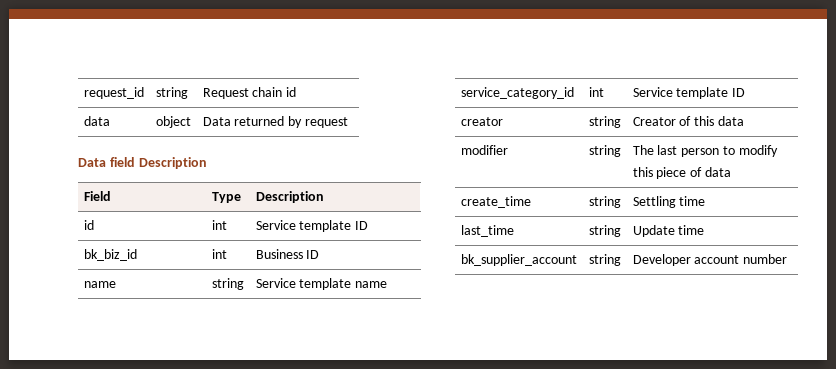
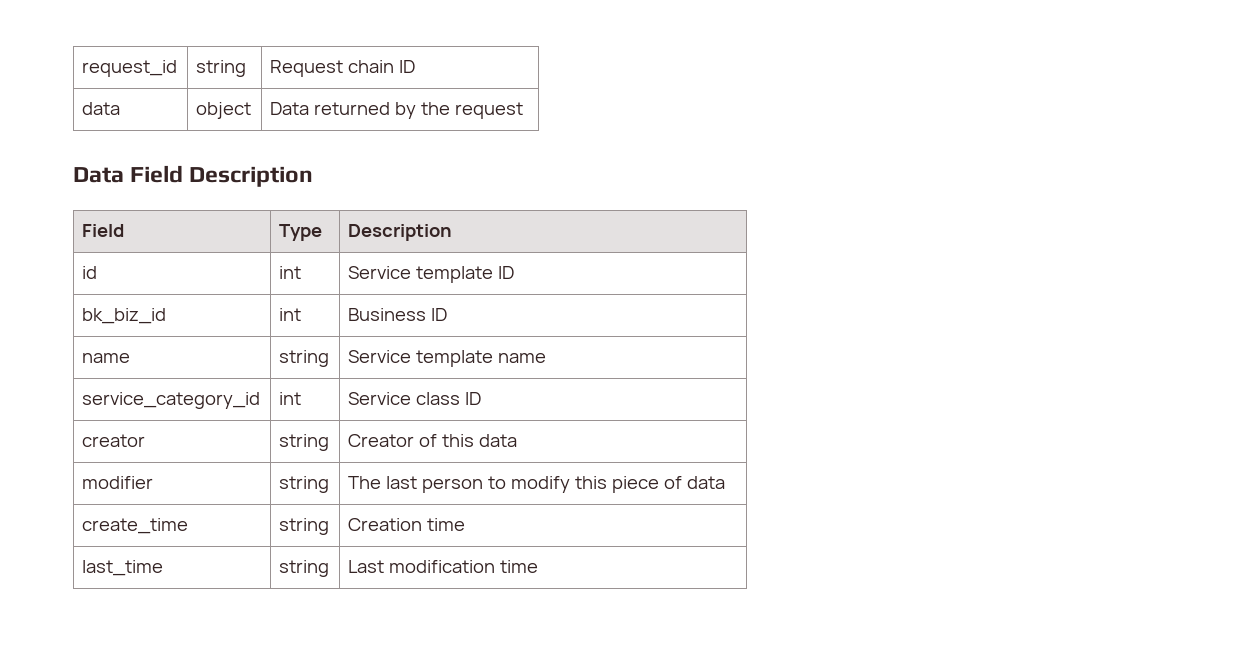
- request_id | string | Request chain id
+ request_id | string | Request chain ID
- data | object | Data returned by request
+ data | object | Data returned by the request
- Data field Description
+ Data Field Description
- service_category_id | int | Service template ID
+ service_category_id | int | Service class ID
- create_time | string | Settling time
+ create_time | string | Creation time
- last_time | string | Update time
- bk_supplier_account | string | Developer account number
+ last_time | string | Last modification time

